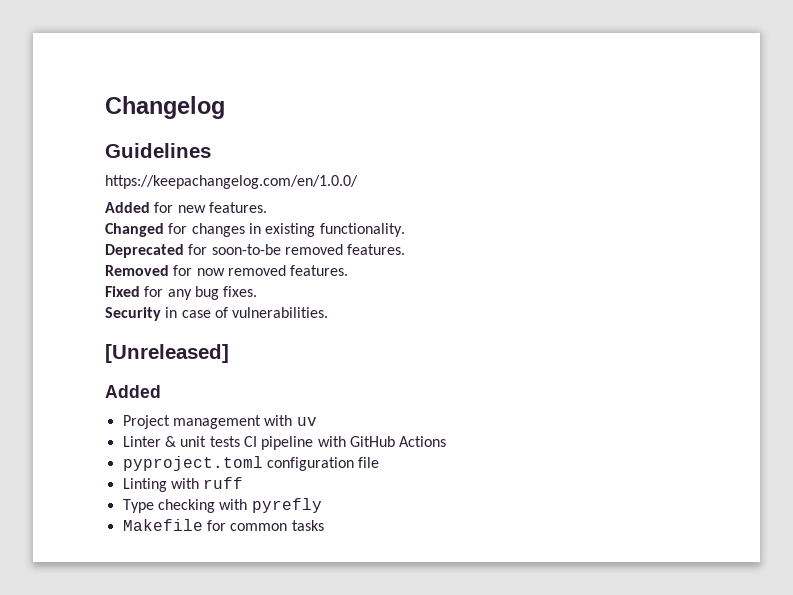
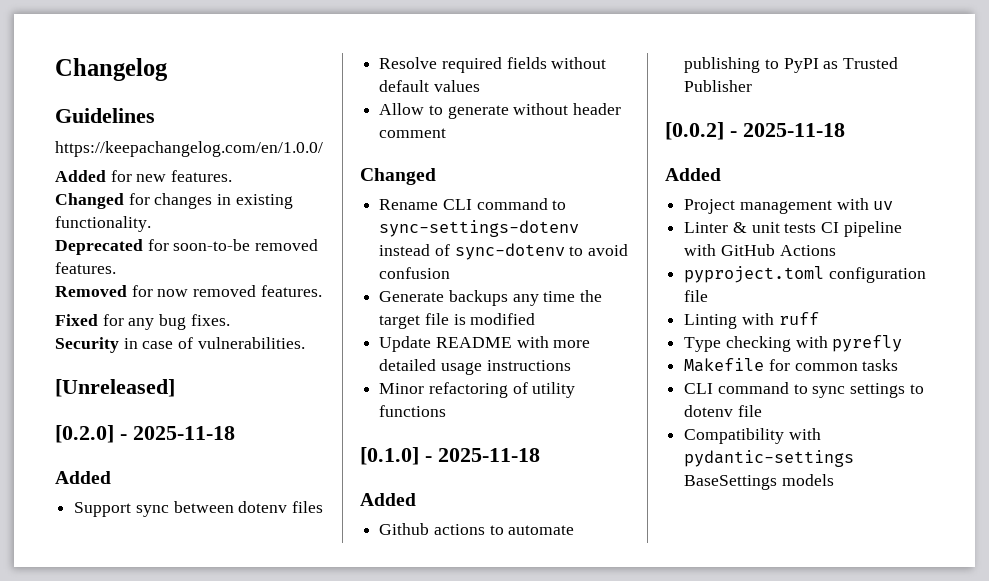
+ [0.2.0] - 2025-11-18
+ Added
+ Support sync between dotenv files
+ Resolve required fields without default values
+ Allow to generate without header comment
+ Changed
+ Rename CLI command to sync-settings-dotenv instead of sync-dotenv to avoid confusion
+ Generate backups any time the target file is modified
+ Update README with more detailed usage instructions
+ Minor refactoring of utility functions
+ [0.1.0] - 2025-11-18
+ Added
+ Github actions to automate publishing to PyPI as Trusted Publisher
+ [0.0.2] - 2025-11-18
+ CLI command to sync settings to dotenv file
+ Compatibility with pydantic-settings BaseSettings models

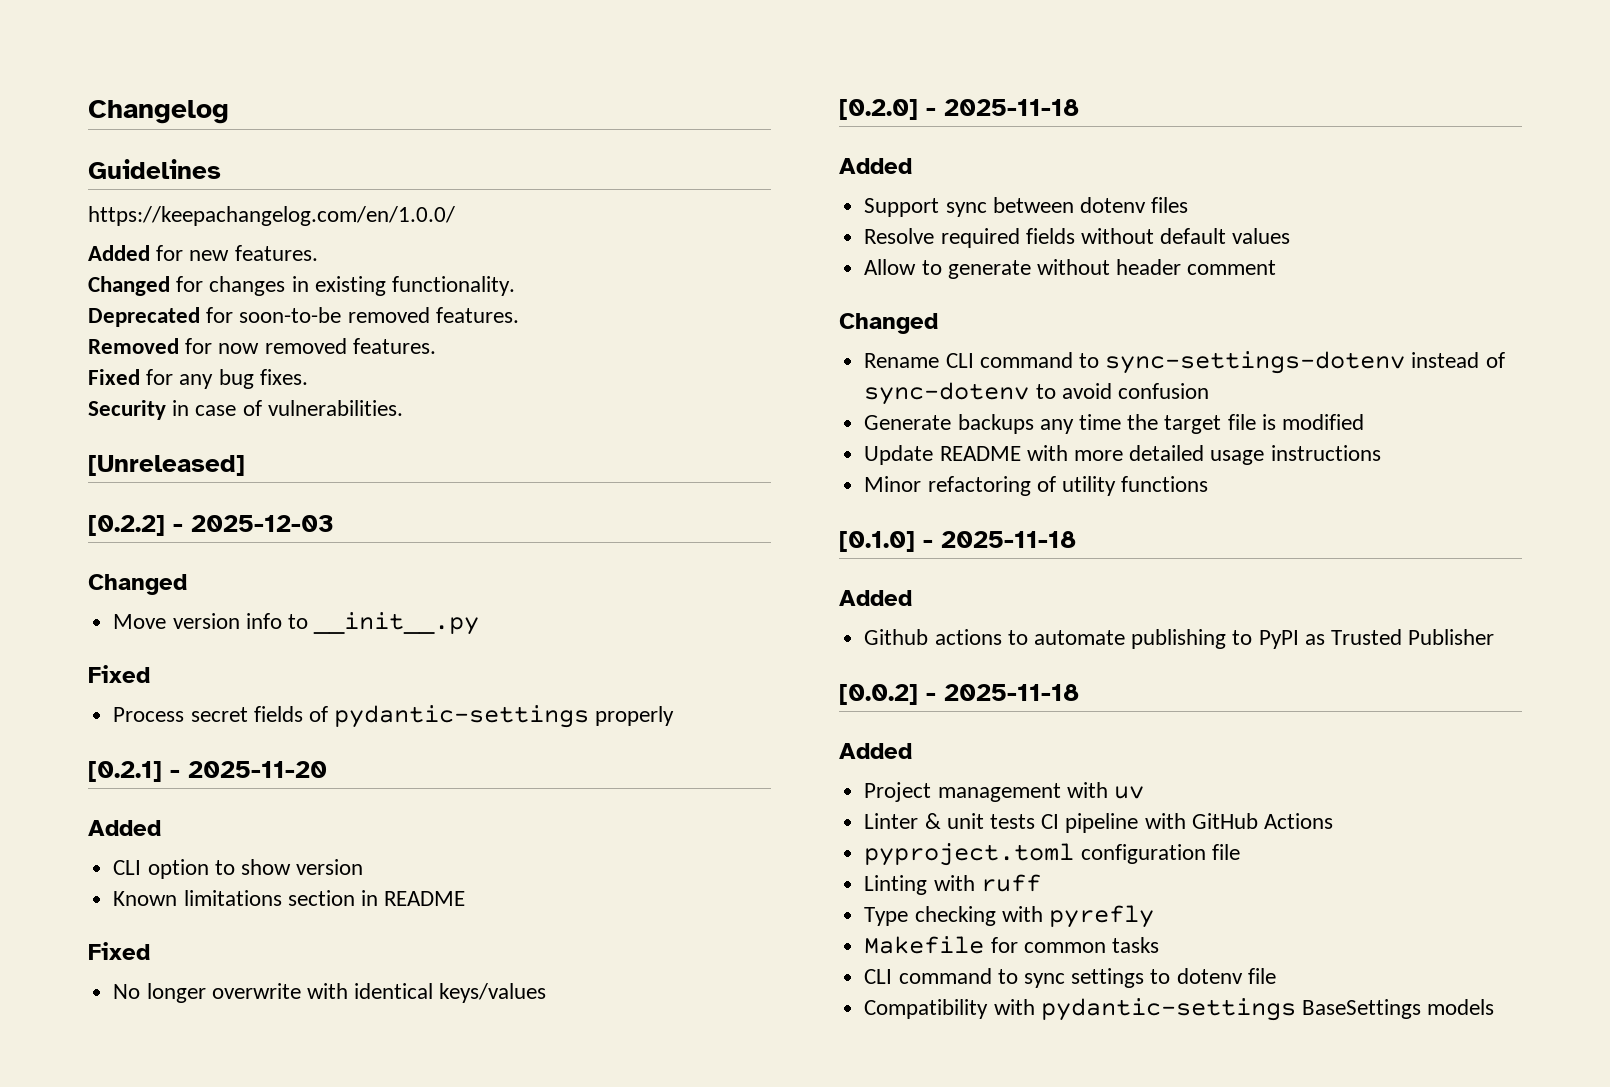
+ [0.2.2] - 2025-12-03
+ Changed
+ Move version info to __init__.py
+ Fixed
+ Process secret fields of pydantic-settings properly
+ [0.2.1] - 2025-11-20
+ Added
+ CLI option to show version
+ Known limitations section in README
+ Fixed
+ No longer overwrite with identical keys/values

